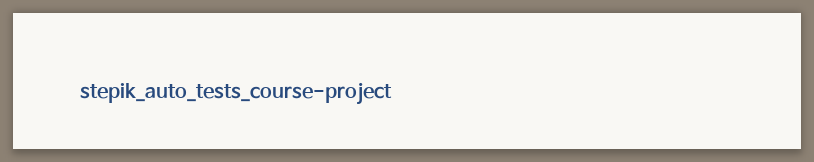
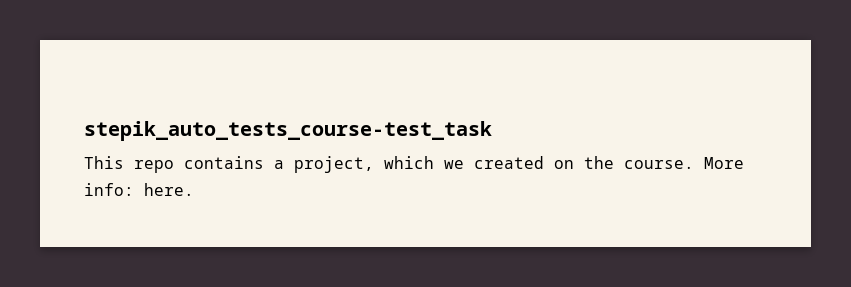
- stepik_auto_tests_course-project
+ stepik_auto_tests_course-test_task
+ This repo contains a project, which we created on the course. More info: here.

